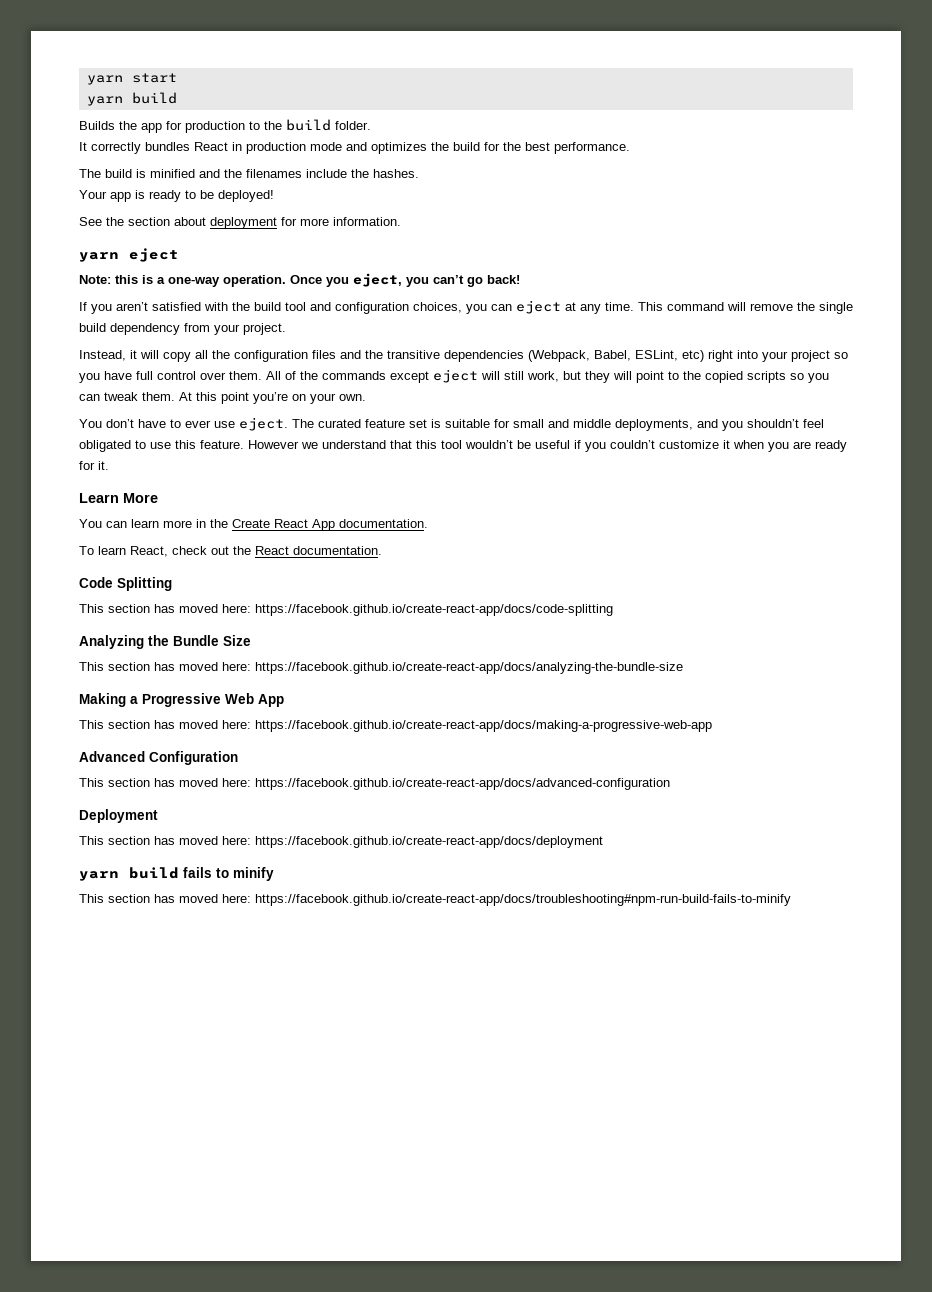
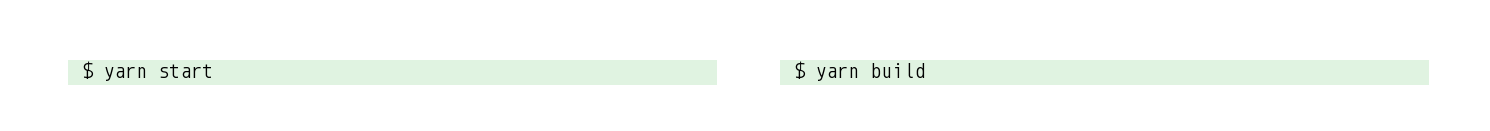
- yarn start
- yarn build
- Builds the app for production to the build folder.
- It correctly bundles React in production mode and optimizes the build for the best performance.
- The build is minified and the filenames include the hashes.
- Your app is ready to be deployed!
- See the section about deployment for more information.
- yarn eject
- Note: this is a one-way operation. Once you eject, you can’t go back!
- If you aren’t satisfied with the build tool and configuration choices, you can eject at any time. This command will remove the single build dependency from your project.
- Instead, it will copy all the configuration files and the transitive dependencies (Webpack, Babel, ESLint, etc) right into your project so you have full control over them. All of the commands except eject will still work, but they will point to the copied scripts so you can tweak them. At this point you’re on your own.
- You don’t have to ever use eject. The curated feature set is suitable for small and middle deployments, and you shouldn’t feel obligated to use this feature. However we understand that this tool wouldn’t be useful if you couldn’t customize it when you are ready for it.
- Learn More
- You can learn more in the Create React App documentation.
- To learn React, check out the React documentation.
- Code Splitting
- This section has moved here: https://facebook.github.io/create-react-app/docs/code-splitting
- Analyzing the Bundle Size
- This section has moved here: https://facebook.github.io/create-react-app/docs/analyzing-the-bundle-size
- Making a Progressive Web App
- This section has moved here: https://facebook.github.io/create-react-app/docs/making-a-progressive-web-app
- Advanced Configuration
- This section has moved here: https://facebook.github.io/create-react-app/docs/advanced-configuration
- Deployment
- This section has moved here: https://facebook.github.io/create-react-app/docs/deployment
- yarn build fails to minify
- This section has moved here: https://facebook.github.io/create-react-app/docs/troubleshooting#npm-run-build-fails-to-minify
+ $ yarn start
+ $ yarn build

